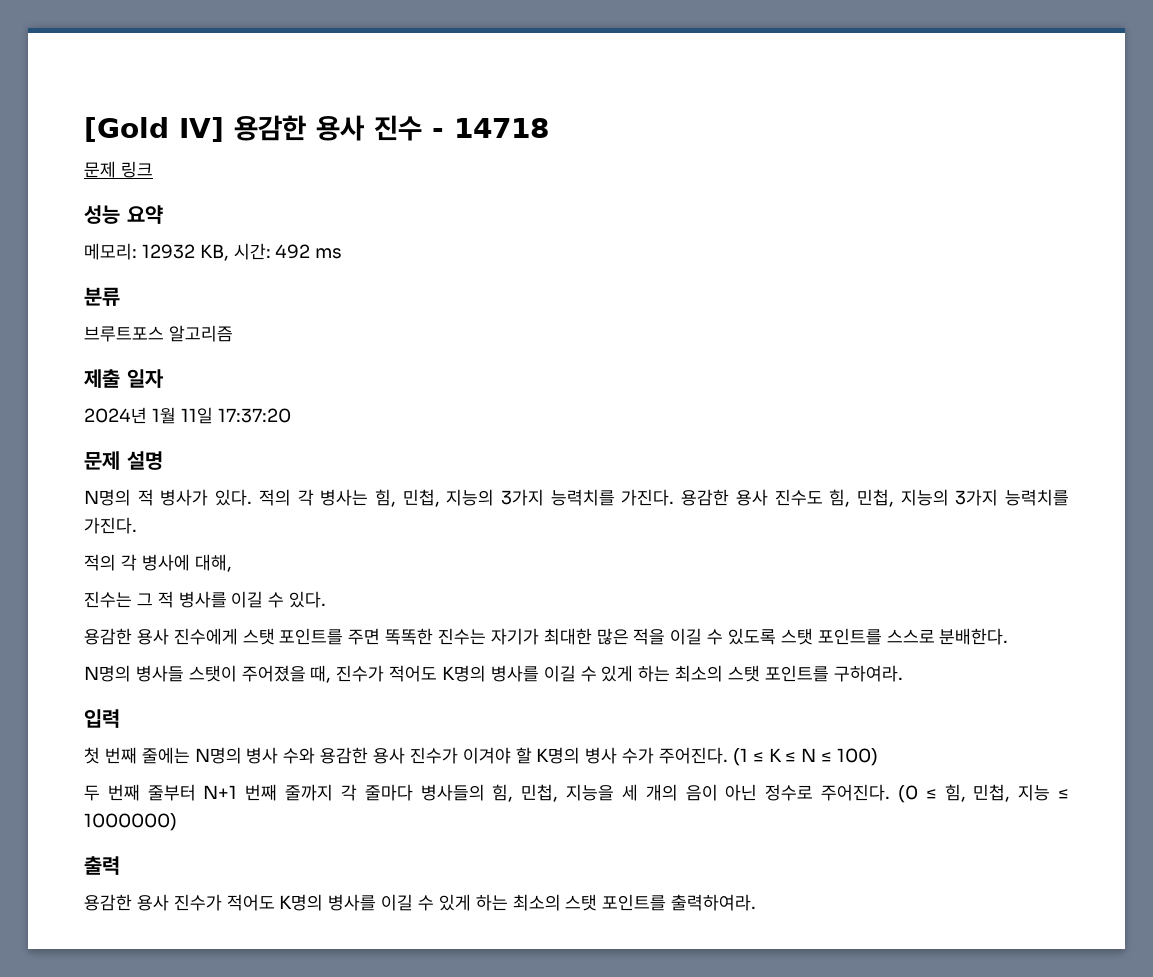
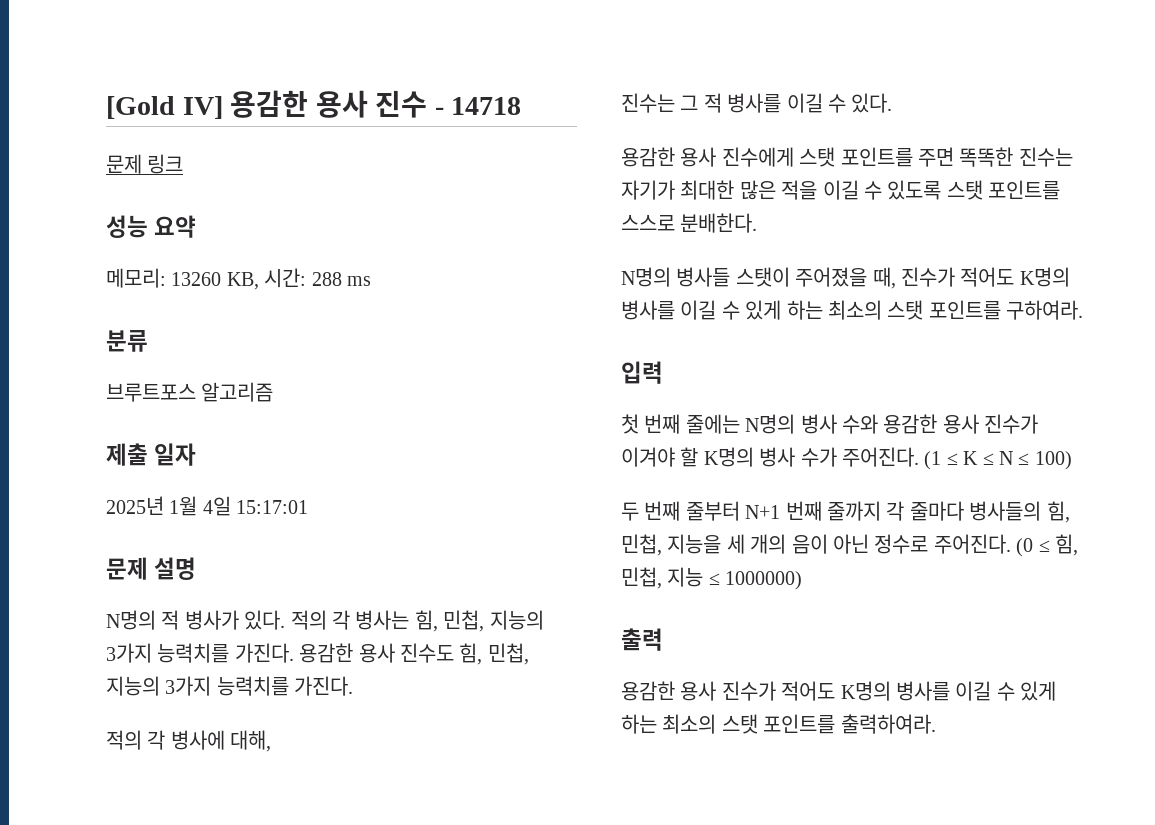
- 메모리: 12932 KB, 시간: 492 ms
+ 메모리: 13260 KB, 시간: 288 ms
- 2024년 1월 11일 17:37:20
+ 2025년 1월 4일 15:17:01

